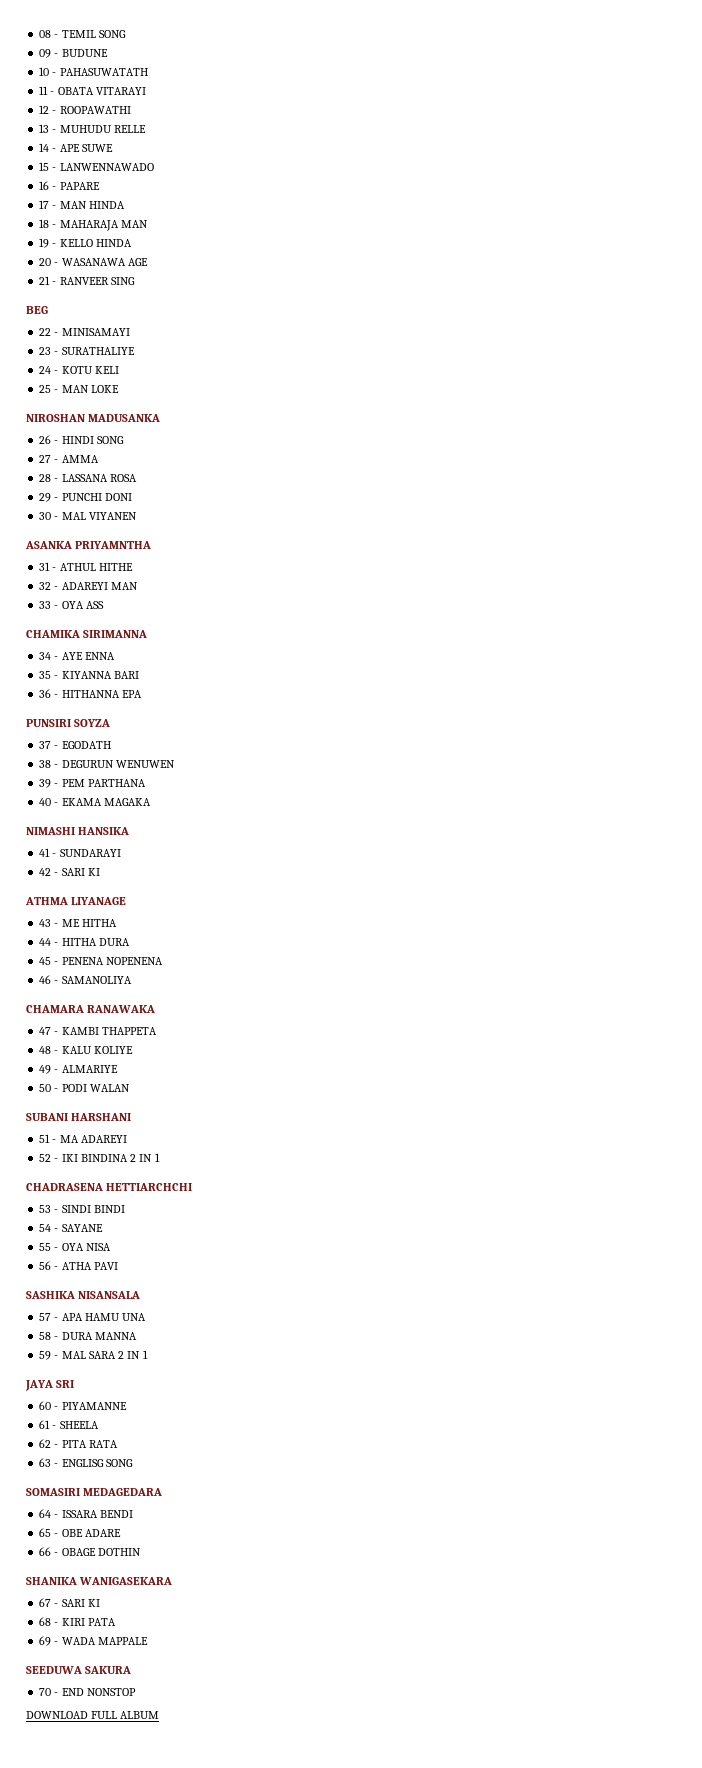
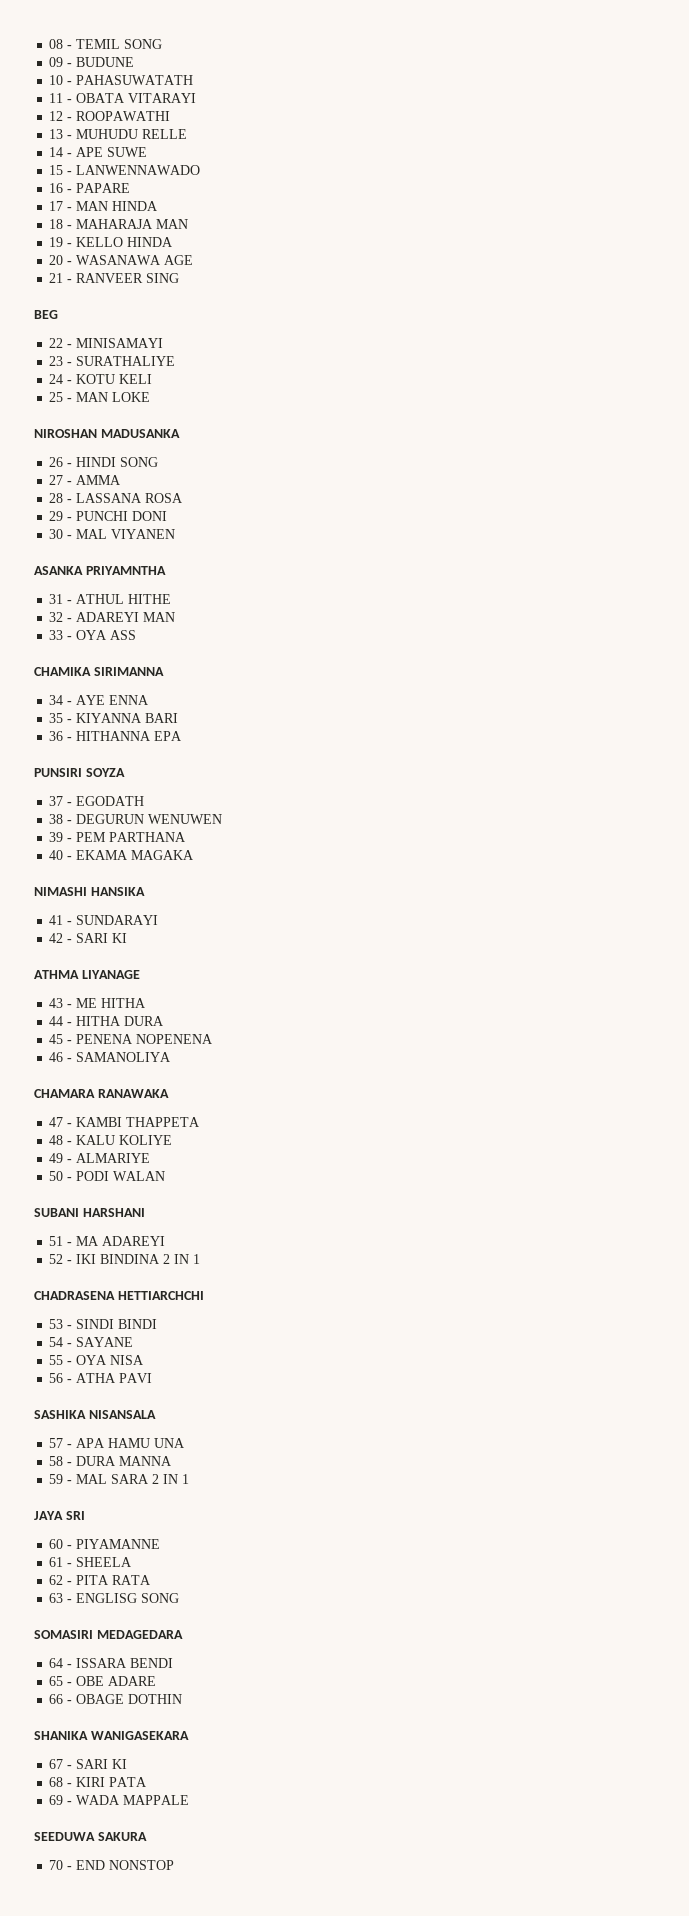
- DOWNLOAD FULL ALBUM

